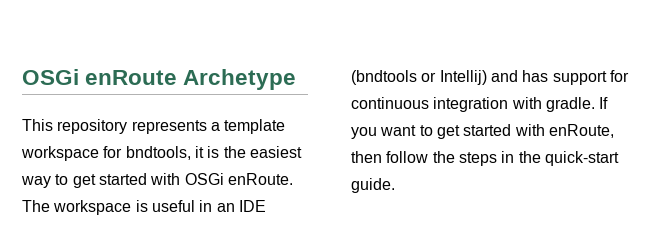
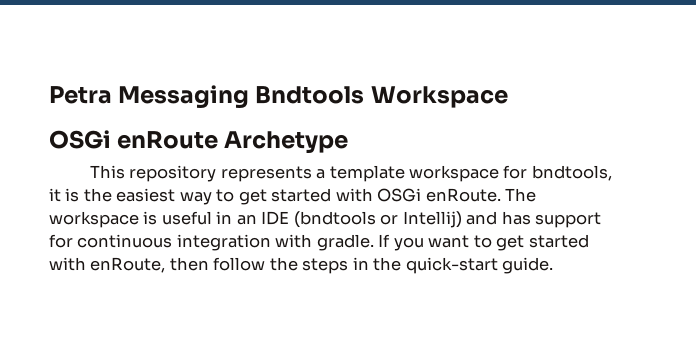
+ Petra Messaging Bndtools Workspace

